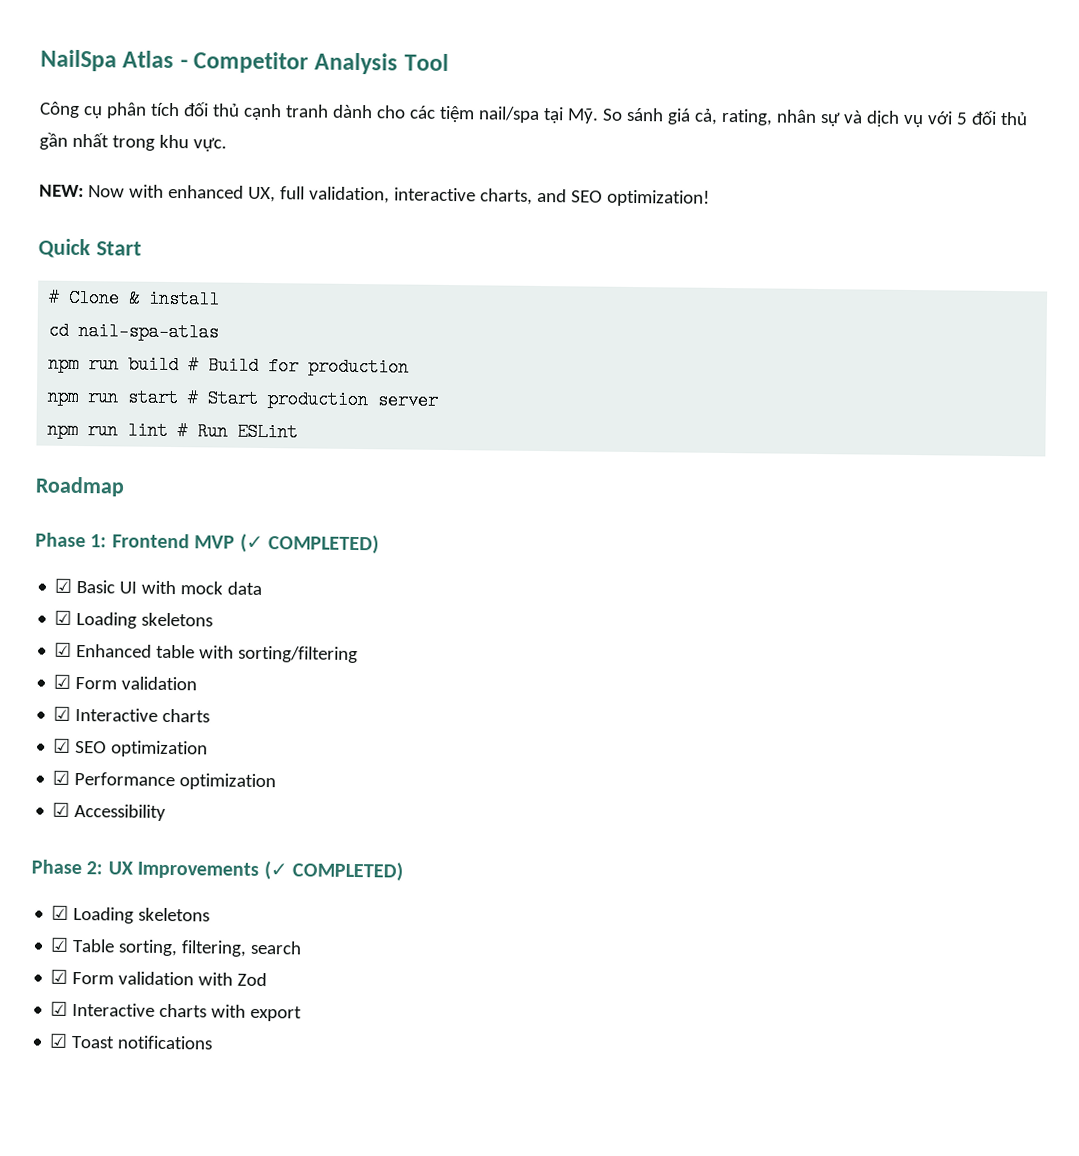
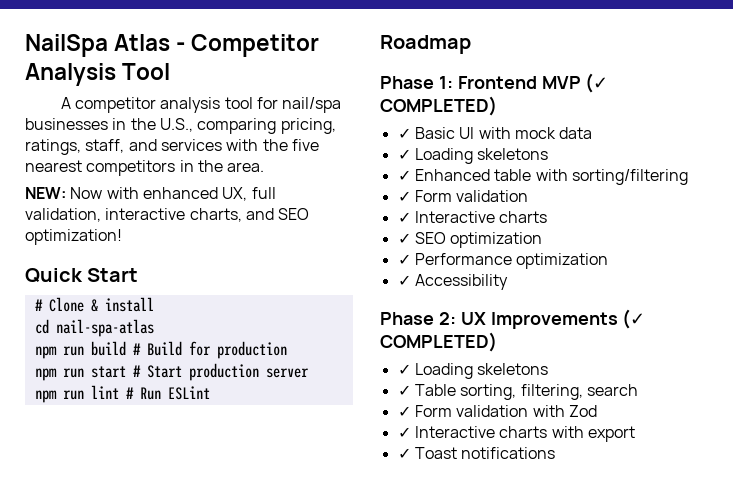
- Công cụ phân tích đối thủ cạnh tranh dành cho các tiệm nail/spa tại Mỹ. So sánh giá cả, rating, nhân sự và dịch vụ với 5 đối thủ gần nhất trong khu vực.
+ A competitor analysis tool for nail/spa businesses in the U.S., comparing pricing, ratings, staff, and services with the five nearest competitors in the area.
- ☑ Basic UI with mock data
- ☑ Loading skeletons
- ☑ Enhanced table with sorting/filtering
- ☑ Form validation
- ☑ Interactive charts
+ ✓ Basic UI with mock data
+ ✓ Loading skeletons
+ ✓ Enhanced table with sorting/filtering
+ ✓ Form validation
+ ✓ Interactive charts
- ☑ SEO optimization
+ ✓ SEO optimization
- ☑ Performance optimization
+ ✓ Performance optimization
- ☑ Accessibility
+ ✓ Accessibility
  Phase 2: UX Improvements (✓ COMPLETED)
- ☑ Loading skeletons
- ☑ Table sorting, filtering, search
+ ✓ Loading skeletons
+ ✓ Table sorting, filtering, search
- ☑ Form validation with Zod
+ ✓ Form validation with Zod
- ☑ Interactive charts with export
+ ✓ Interactive charts with export
- ☑ Toast notifications
+ ✓ Toast notifications

